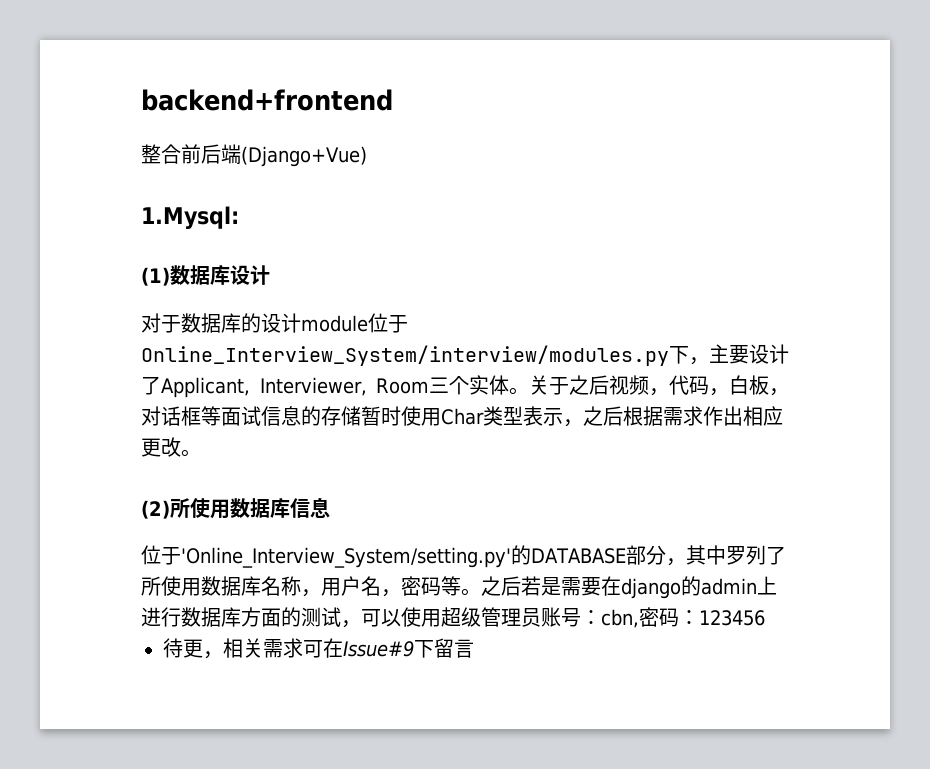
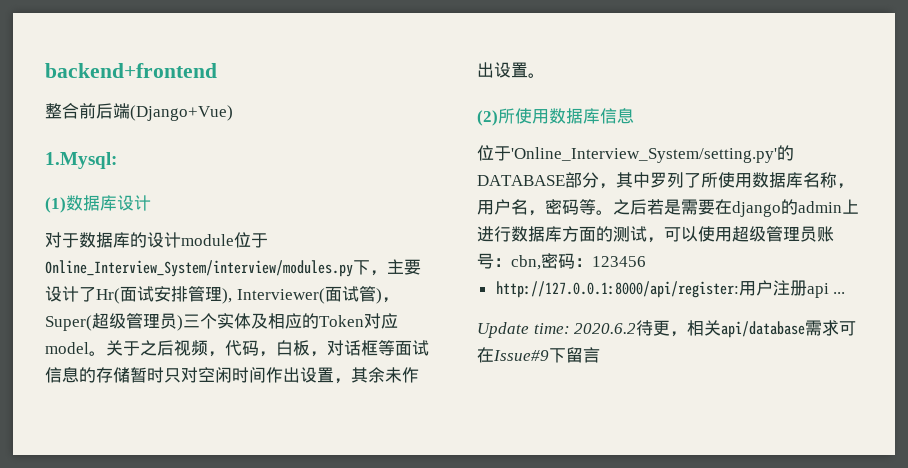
- 对于数据库的设计module位于Online_Interview_System/interview/modules.py下，主要设计了Applicant, Interviewer, Room三个实体。
+ 对于数据库的设计module位于Online_Interview_System/interview/modules.py下，主要设计了Hr(面试安排管理), Interviewer(面试管)，Super(超级管理员)三个实体及相应的Token对应model。
- 关于之后视频，代码，白板，对话框等面试信息的存储暂时使用Char类型表示，之后根据需求作出相应更改。
+ 关于之后视频，代码，白板，对话框等面试信息的存储暂时只对空闲时间作出设置，其余未作出设置。
- 待更，相关需求可在Issue#9下留言
+ http://127.0.0.1:8000/api/register:用户注册api ...
+ Update time: 2020.6.2待更，相关api/database需求可在Issue#9下留言

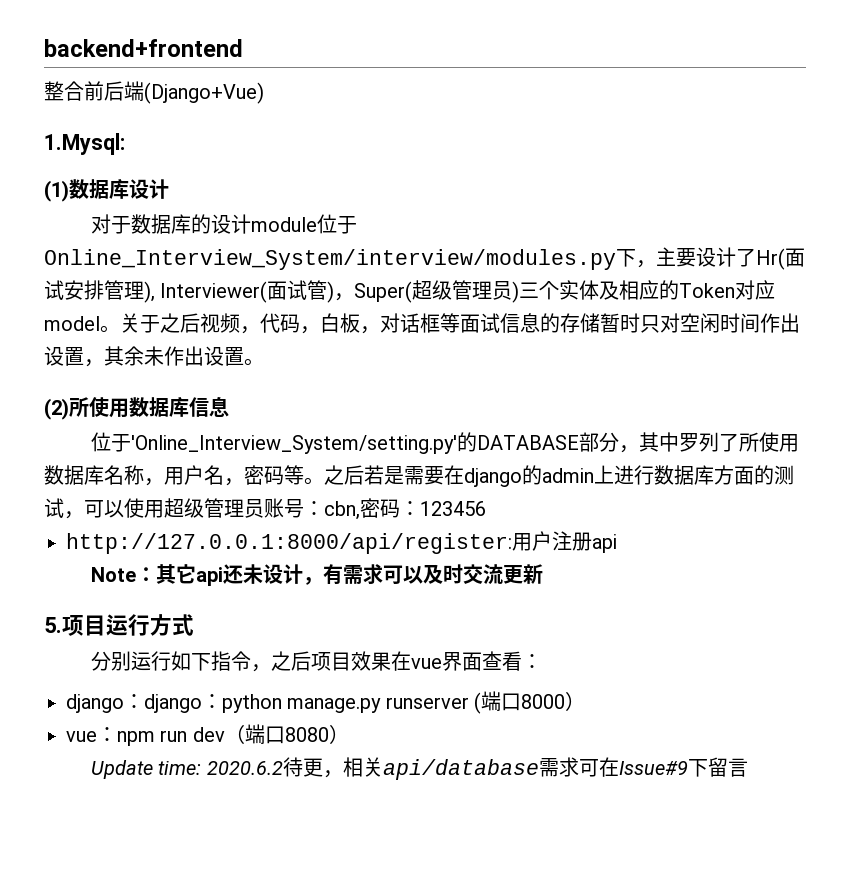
- http://127.0.0.1:8000/api/register:用户注册api ...
+ http://127.0.0.1:8000/api/register:用户注册api
+ Note：其它api还未设计，有需求可以及时交流更新
+ 5.项目运行方式
+ 分别运行如下指令，之后项目效果在vue界面查看：
+ django：django：python manage.py runserver (端口8000）
+ vue：npm run dev（端口8080）

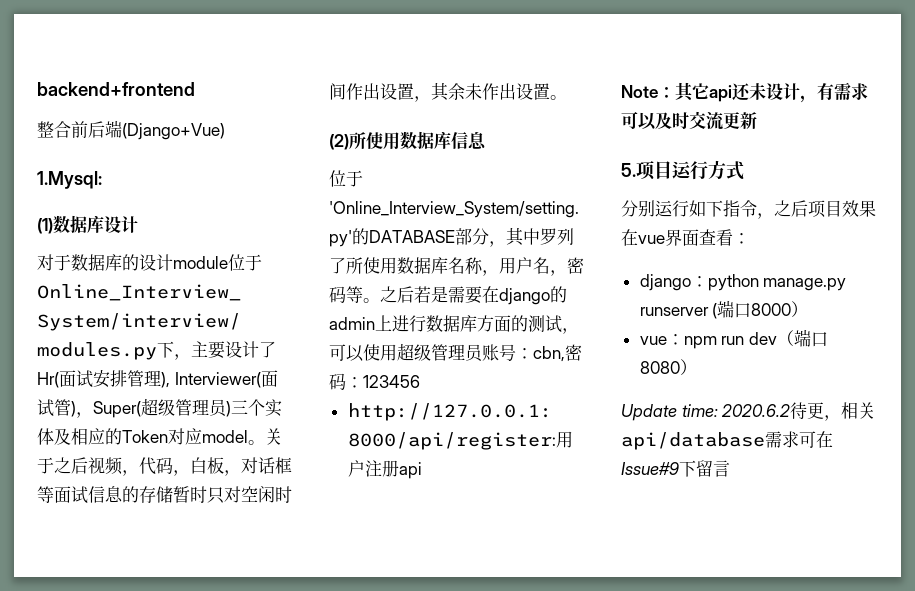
- django：django：python manage.py runserver (端口8000）
+ django：python manage.py runserver (端口8000）

